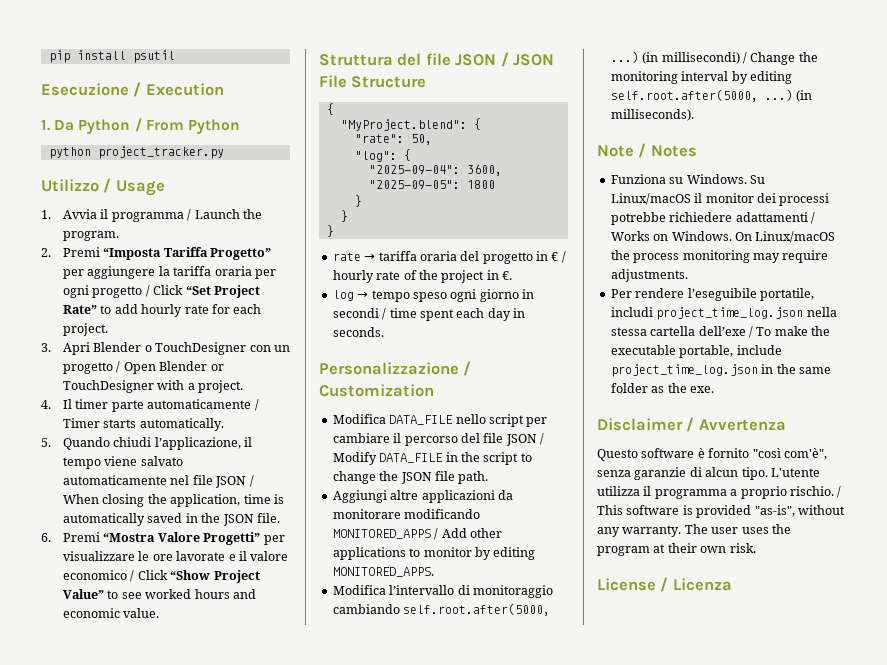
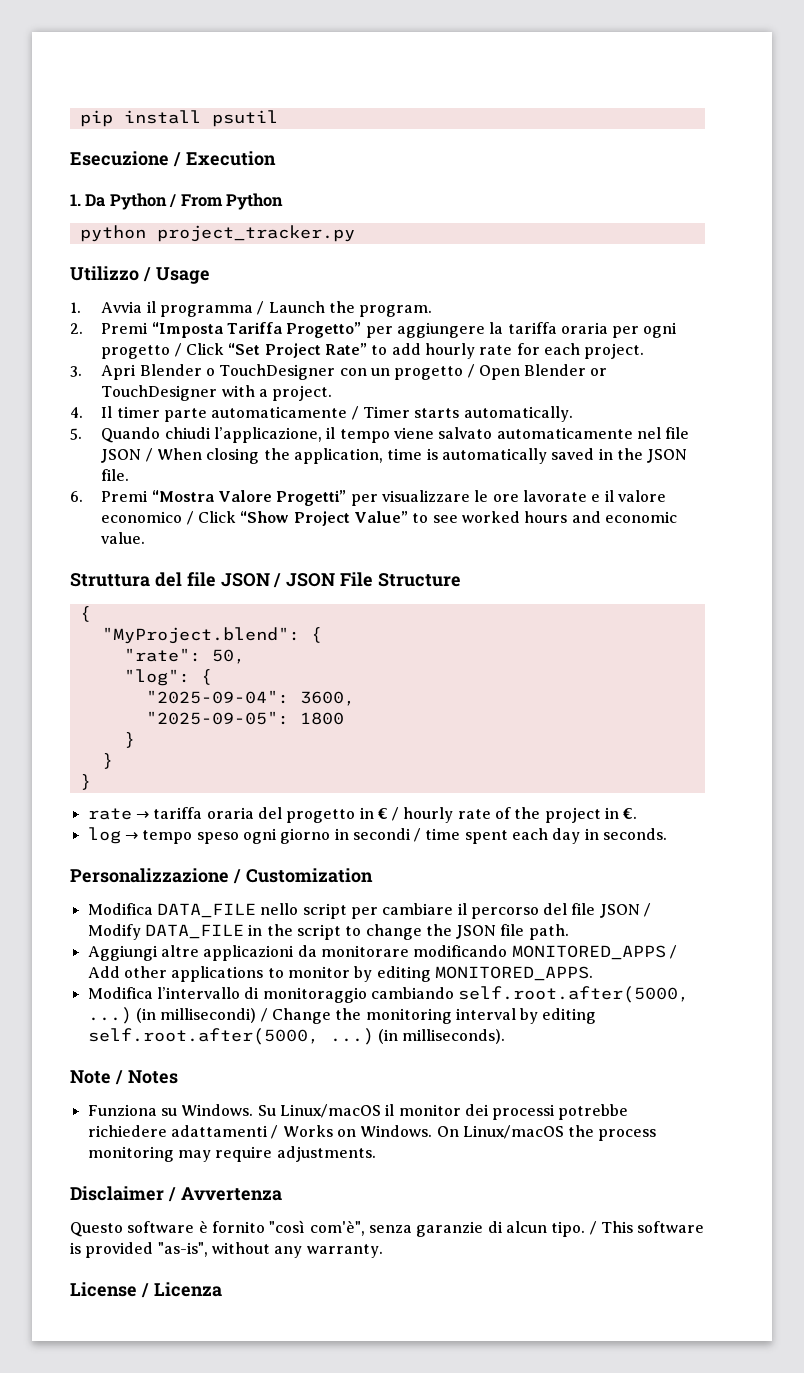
- Per rendere l’eseguibile portatile, includi project_time_log.json nella stessa cartella dell’exe / To make the executable portable, include project_time_log.json in the same folder as the exe.
- L'utente utilizza il programma a proprio rischio.
- The user uses the program at their own risk.

